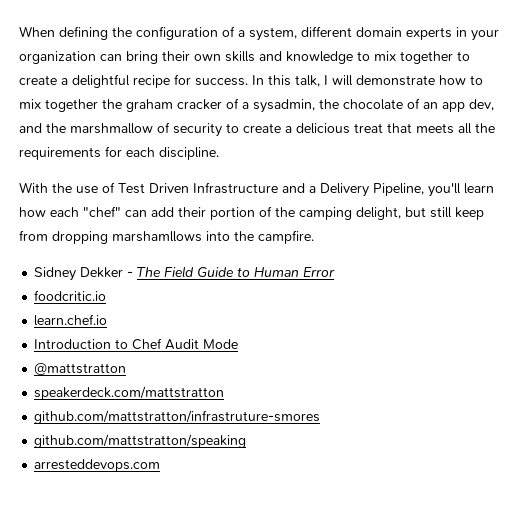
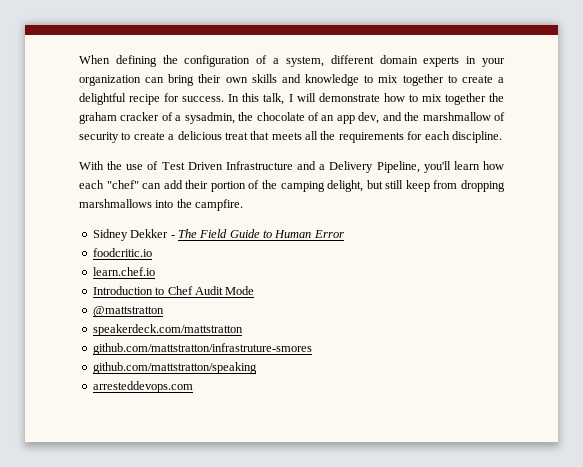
- With the use of Test Driven Infrastructure and a Delivery Pipeline, you'll learn how each "chef" can add their portion of the camping delight, but still keep from dropping marshamllows into the campfire.
+ With the use of Test Driven Infrastructure and a Delivery Pipeline, you'll learn how each "chef" can add their portion of the camping delight, but still keep from dropping marshmallows into the campfire.

